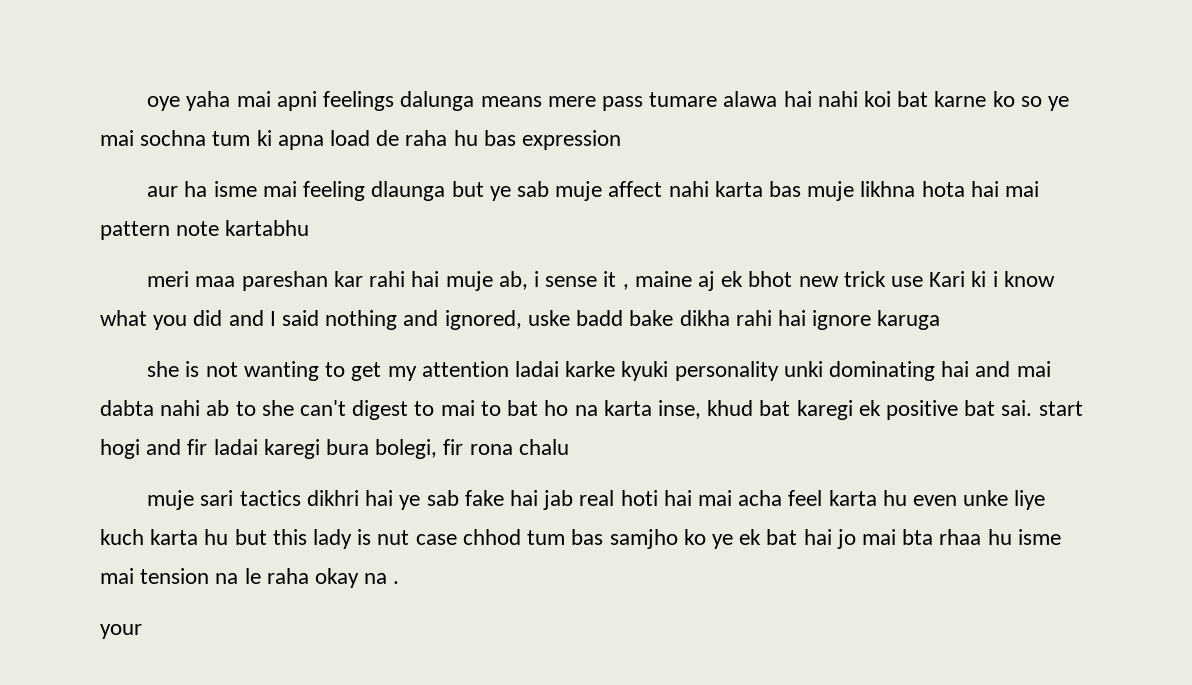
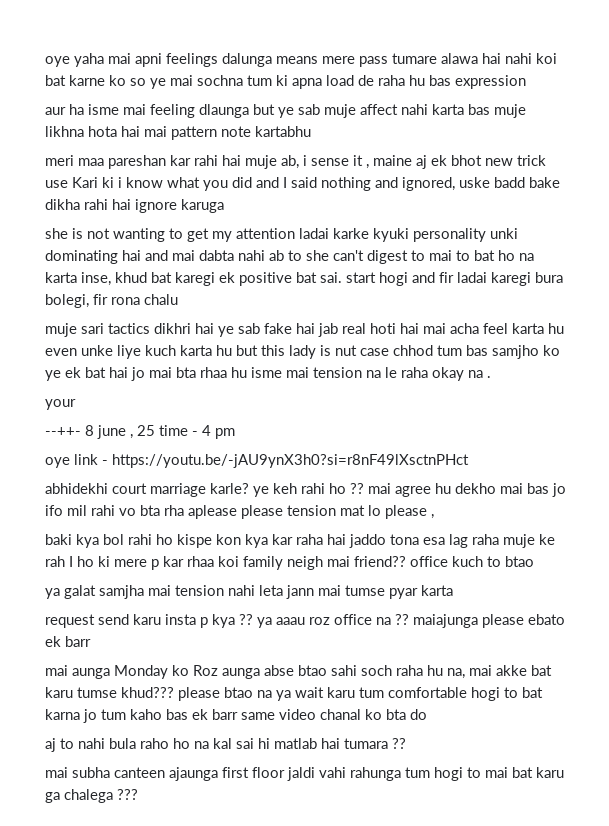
+ --++- 8 june , 25 time - 4 pm
+ oye link - https://youtu.be/-jAU9ynX3h0?si=r8nF49lXsctnPHct
+ abhidekhi court marriage karle? ye keh rahi ho ?? mai agree hu dekho mai bas jo ifo mil rahi vo bta rha aplease please tension mat lo please ,
+ baki kya bol rahi ho kispe kon kya kar raha hai jaddo tona esa lag raha muje ke rah I ho ki mere p kar rhaa koi family neigh mai friend?? office kuch to btao
+ ya galat samjha mai tension nahi leta jann mai tumse pyar karta
+ request send karu insta p kya ?? ya aaau roz office na ?? maiajunga please ebato ek barr
+ mai aunga Monday ko Roz aunga abse btao sahi soch raha hu na, mai akke bat karu tumse khud??? please btao na ya wait karu tum comfortable hogi to bat karna jo tum kaho bas ek barr same video chanal ko bta do
+ aj to nahi bula raho ho na kal sai hi matlab hai tumara ??
+ mai subha canteen ajaunga first floor jaldi vahi rahunga tum hogi to mai bat karu ga chalega ???

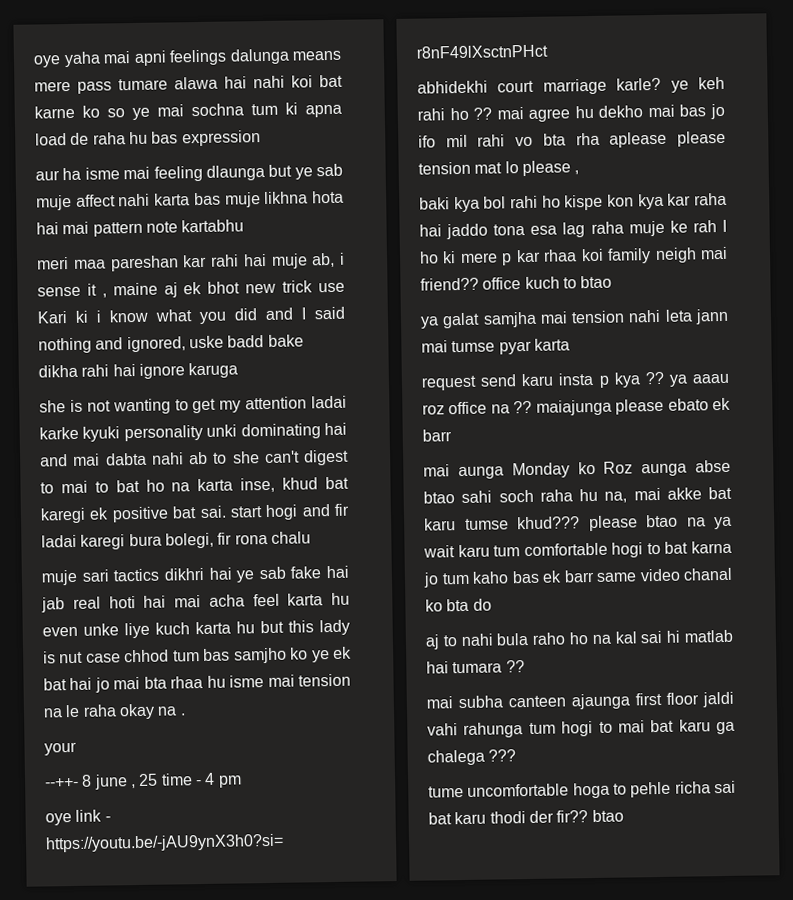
+ tume uncomfortable hoga to pehle richa sai bat karu thodi der fir?? btao

